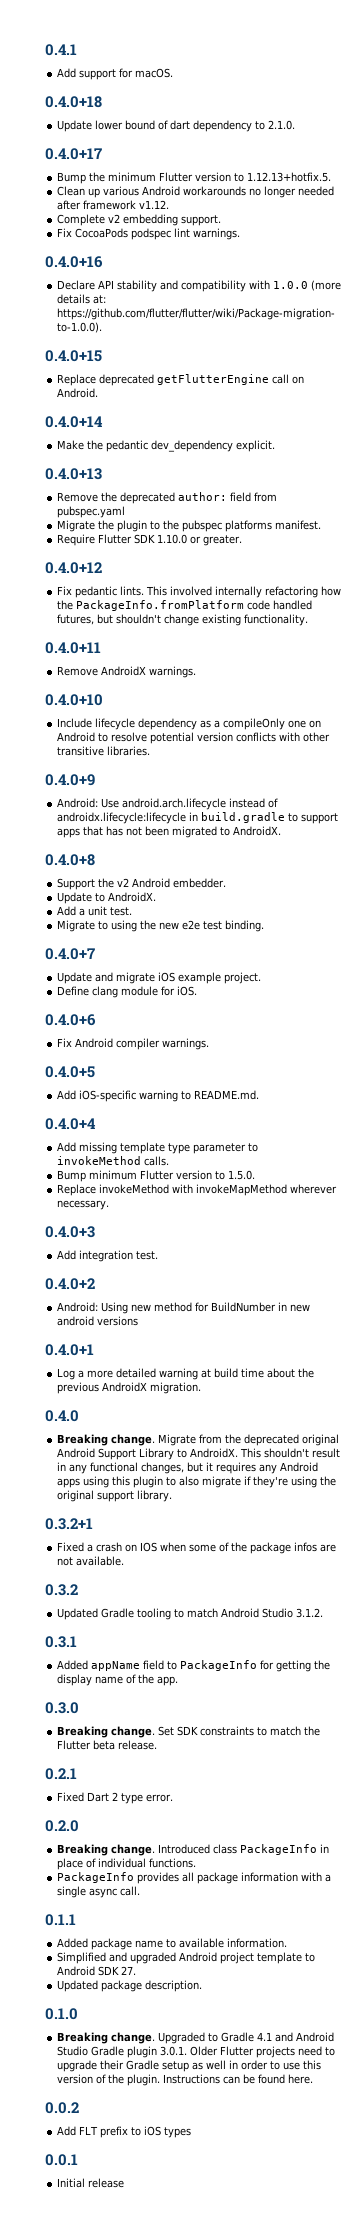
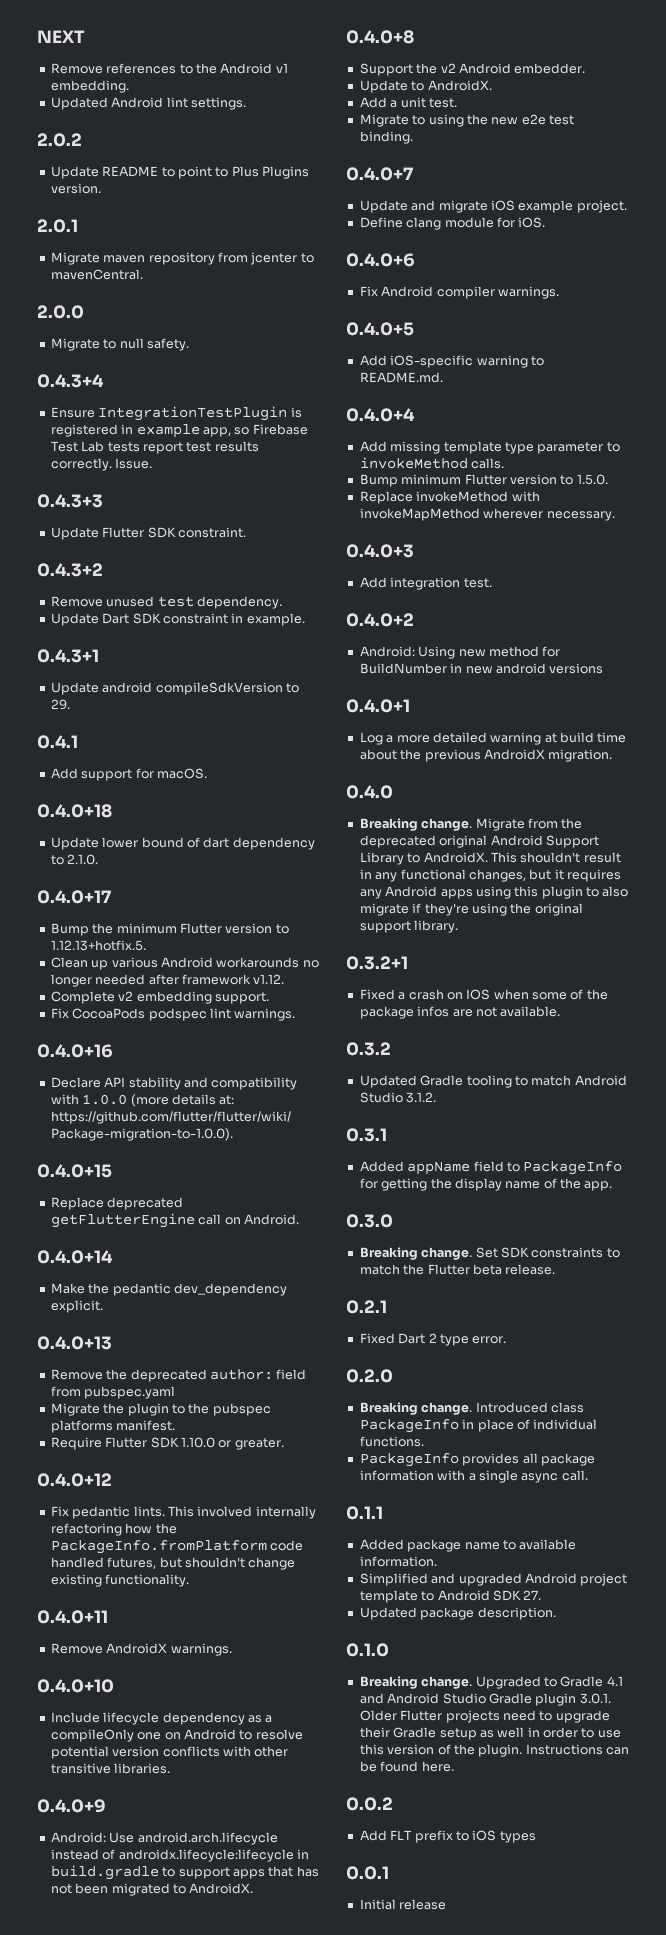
+ NEXT
+ Remove references to the Android v1 embedding.
+ Updated Android lint settings.
+ 2.0.2
+ Update README to point to Plus Plugins version.
+ 2.0.1
+ Migrate maven repository from jcenter to mavenCentral.
+ 2.0.0
+ Migrate to null safety.
+ 0.4.3+4
+ Ensure IntegrationTestPlugin is registered in example app, so Firebase Test Lab tests report test results correctly. Issue.
+ 0.4.3+3
+ Update Flutter SDK constraint.
+ 0.4.3+2
+ Remove unused test dependency.
+ Update Dart SDK constraint in example.
+ 0.4.3+1
+ Update android compileSdkVersion to 29.

